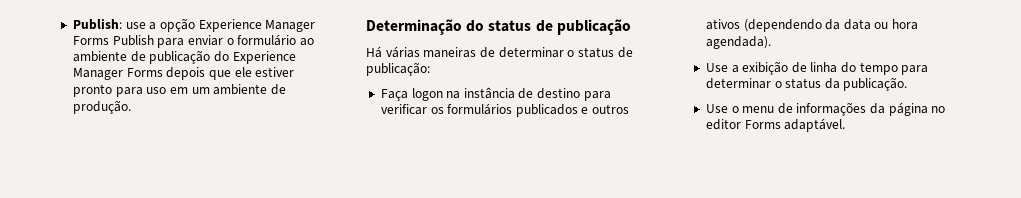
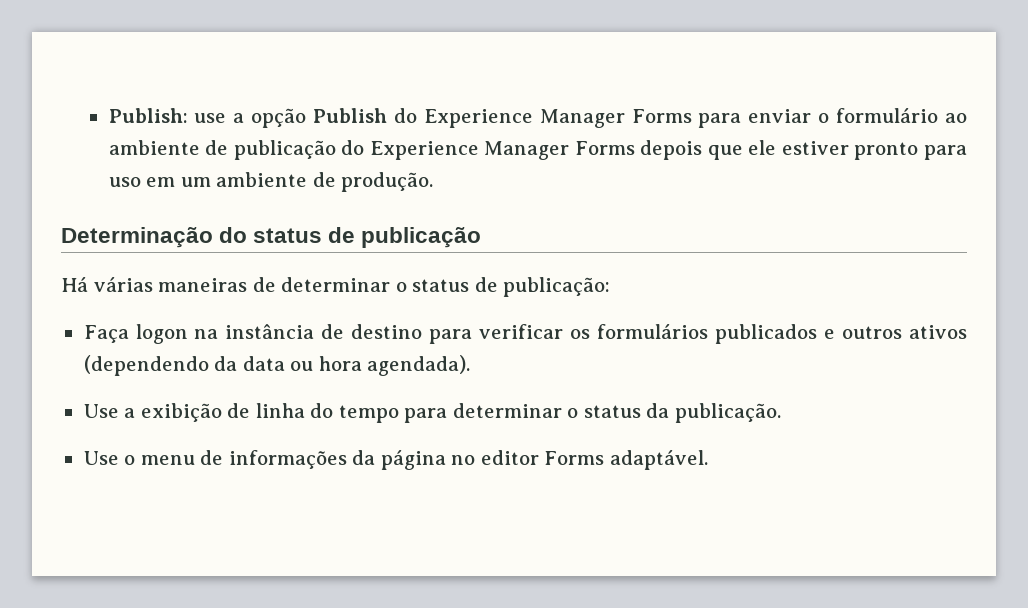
- Publish: use a opção Experience Manager Forms Publish para enviar o formulário ao ambiente de publicação do Experience Manager Forms depois que ele estiver pronto para uso em um ambiente de produção.
+ Publish: use a opção Publish do Experience Manager Forms para enviar o formulário ao ambiente de publicação do Experience Manager Forms depois que ele estiver pronto para uso em um ambiente de produção.

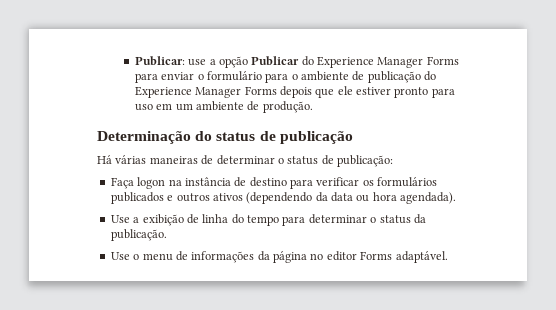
- Publish: use a opção Publish do Experience Manager Forms para enviar o formulário ao ambiente de publicação do Experience Manager Forms depois que ele estiver pronto para uso em um ambiente de produção.
+ Publicar: use a opção Publicar do Experience Manager Forms para enviar o formulário para o ambiente de publicação do Experience Manager Forms depois que ele estiver pronto para uso em um ambiente de produção.

